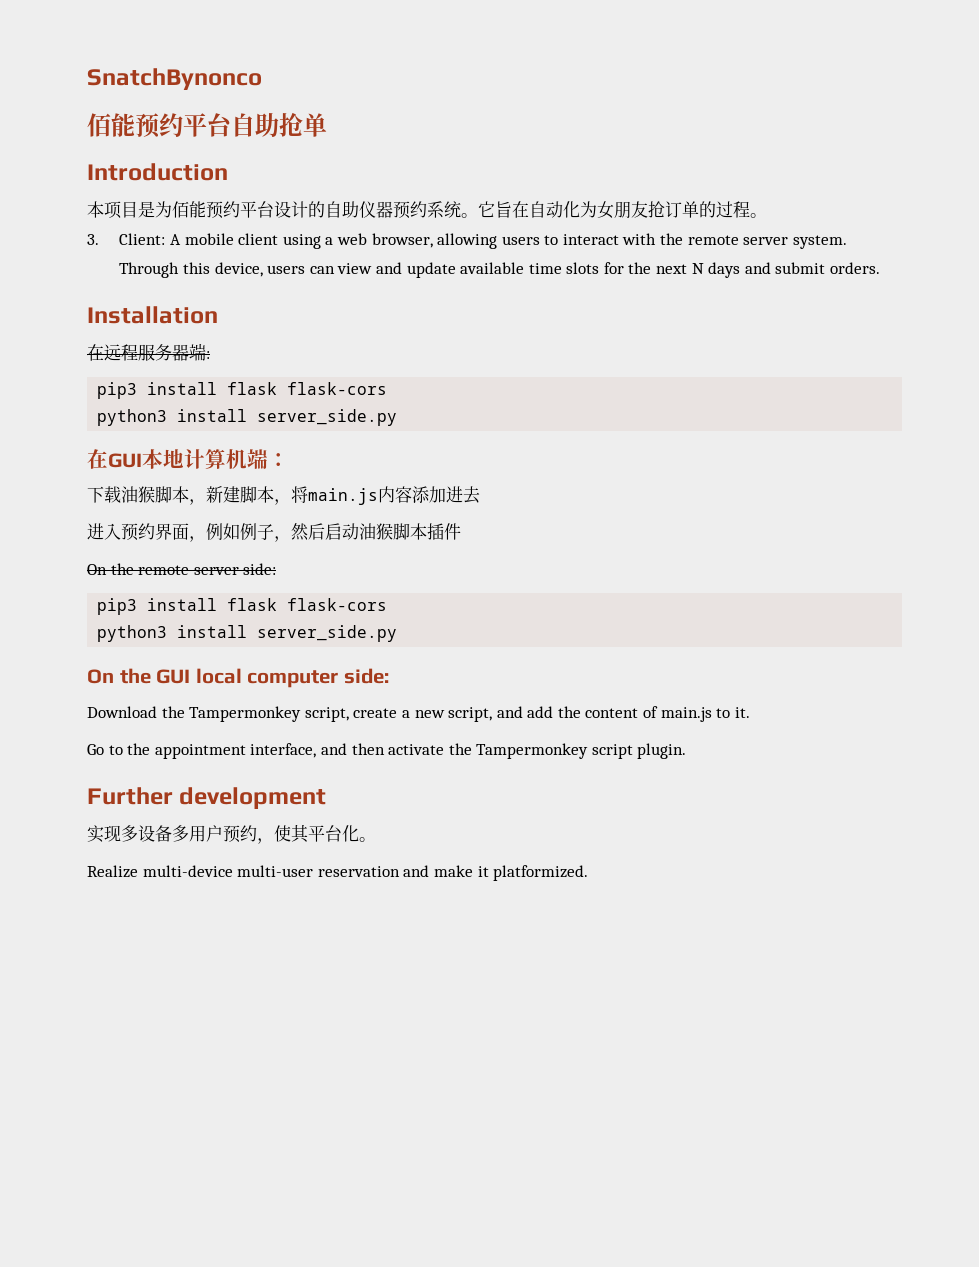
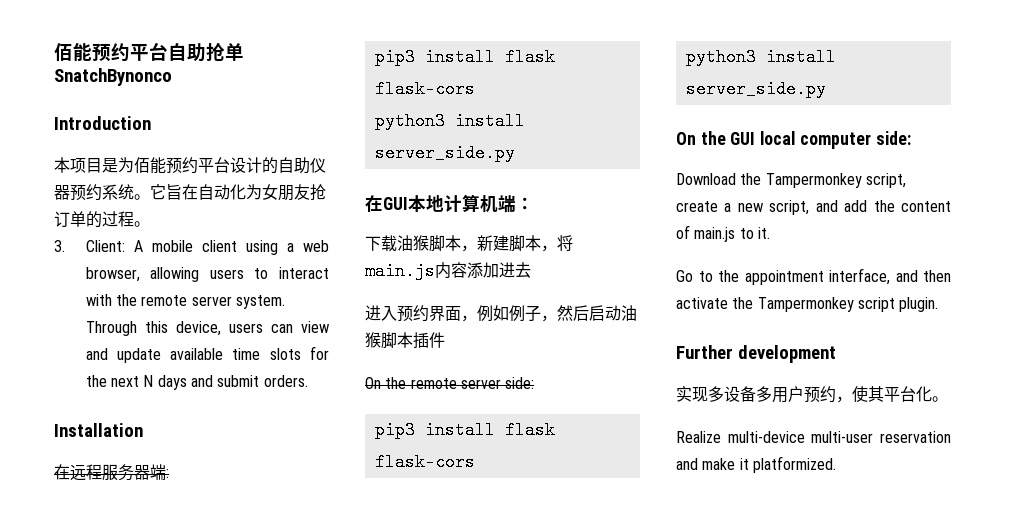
- SnatchBynonco
- 佰能预约平台自助抢单
+ 佰能预约平台自助抢单SnatchBynonco

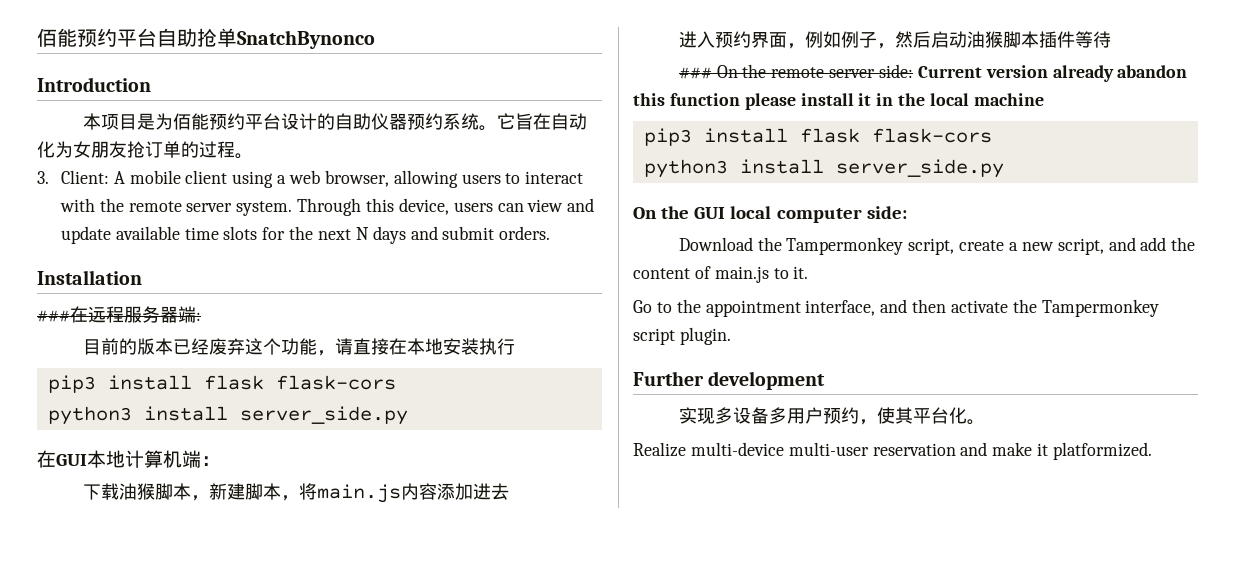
- 在远程服务器端:
+ ###在远程服务器端:
+ 目前的版本已经废弃这个功能，请直接在本地安装执行
- 进入预约界面，例如例子，然后启动油猴脚本插件
- On the remote server side:
+ 进入预约界面，例如例子，然后启动油猴脚本插件等待
+ ### On the remote server side: Current version already abandon this function please install it in the local machine

